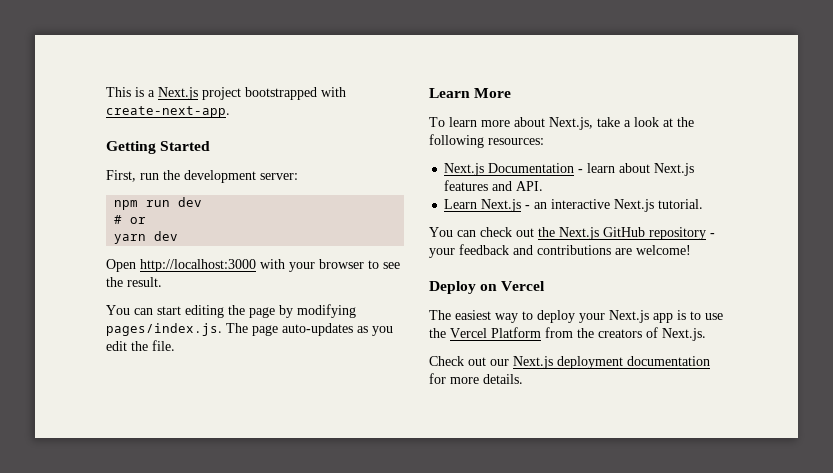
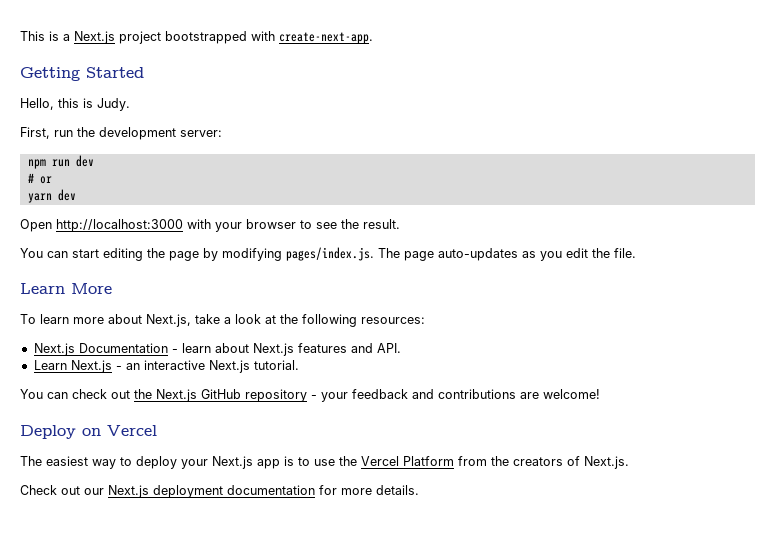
+ Hello, this is Judy.

